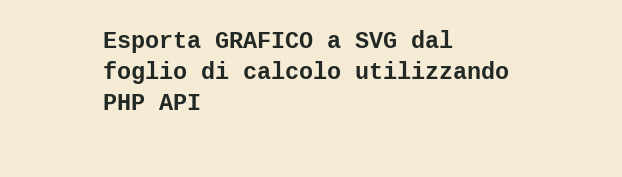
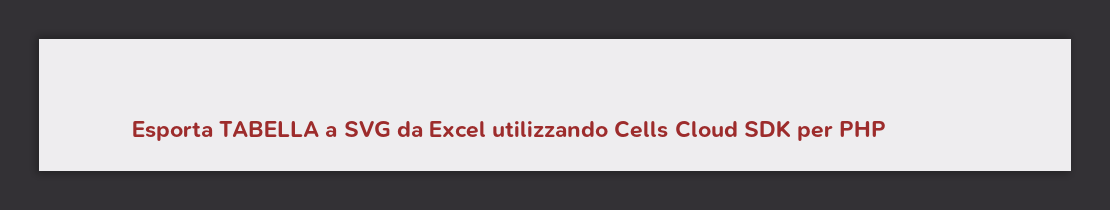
- Esporta GRAFICO a SVG dal foglio di calcolo utilizzando PHP API
+ Esporta TABELLA a SVG da Excel utilizzando Cells Cloud SDK per PHP

